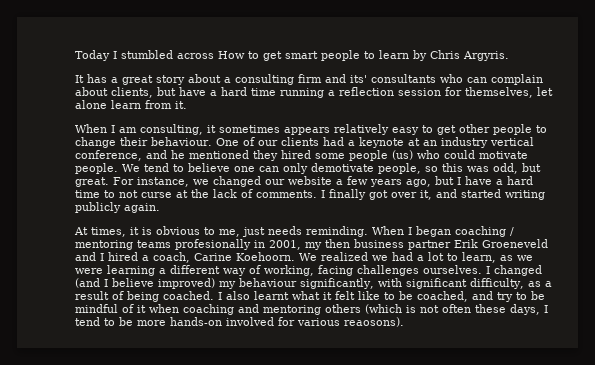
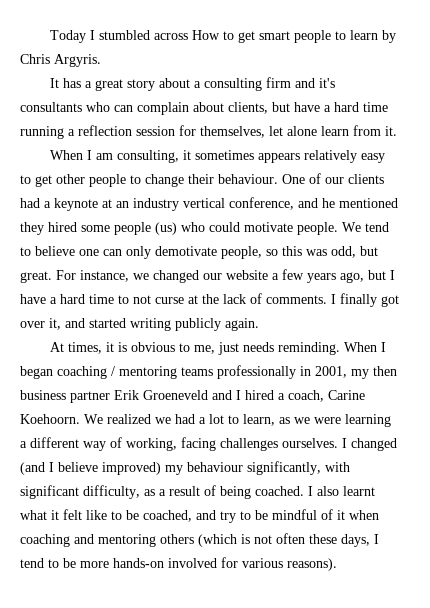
- It has a great story about a consulting firm and its' consultants who can complain about clients, but have a hard time running a reflection session for themselves, let alone learn from it.
+ It has a great story about a consulting firm and it's consultants who can complain about clients, but have a hard time running a reflection session for themselves, let alone learn from it.
- When I began coaching / mentoring teams profesionally in 2001, my then business partner Erik Groeneveld and I hired a coach, Carine Koehoorn.
+ When I began coaching / mentoring teams professionally in 2001, my then business partner Erik Groeneveld and I hired a coach, Carine Koehoorn.
- I also learnt what it felt like to be coached, and try to be mindful of it when coaching and mentoring others (which is not often these days, I tend to be more hands-on involved for various reaosons).
+ I also learnt what it felt like to be coached, and try to be mindful of it when coaching and mentoring others (which is not often these days, I tend to be more hands-on involved for various reasons).

